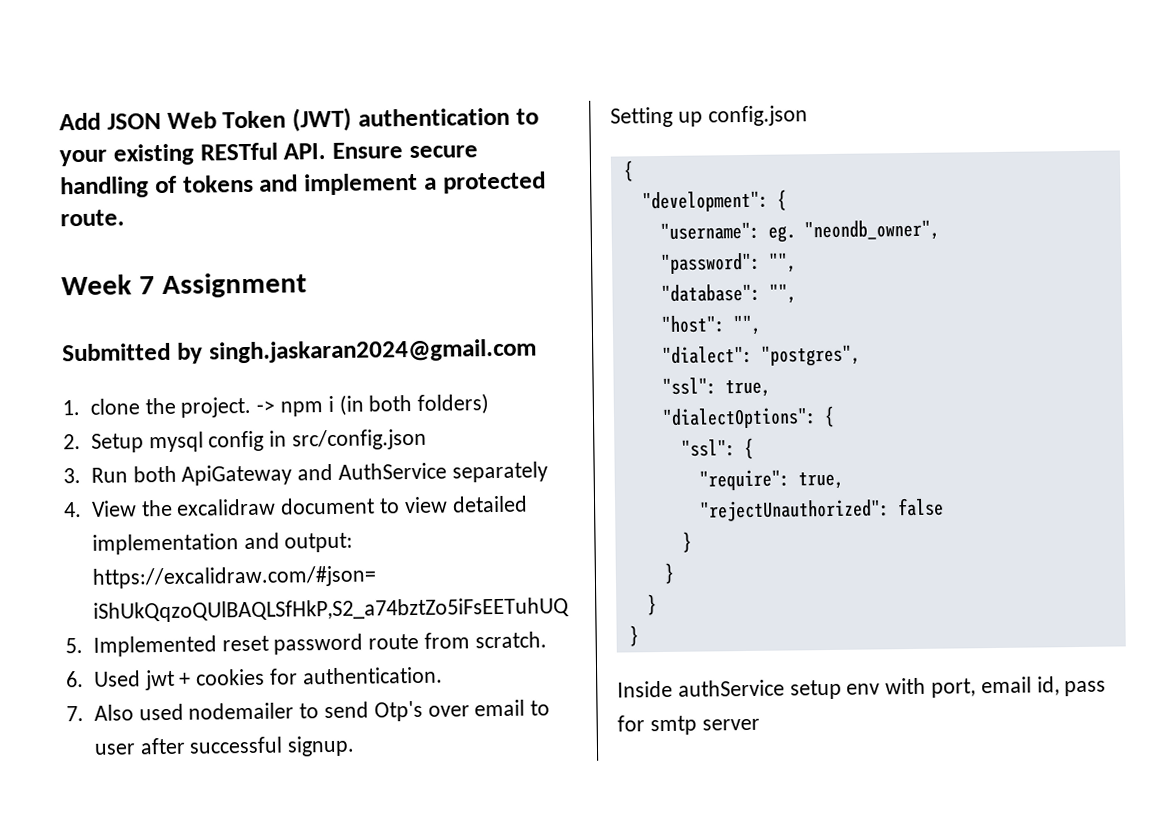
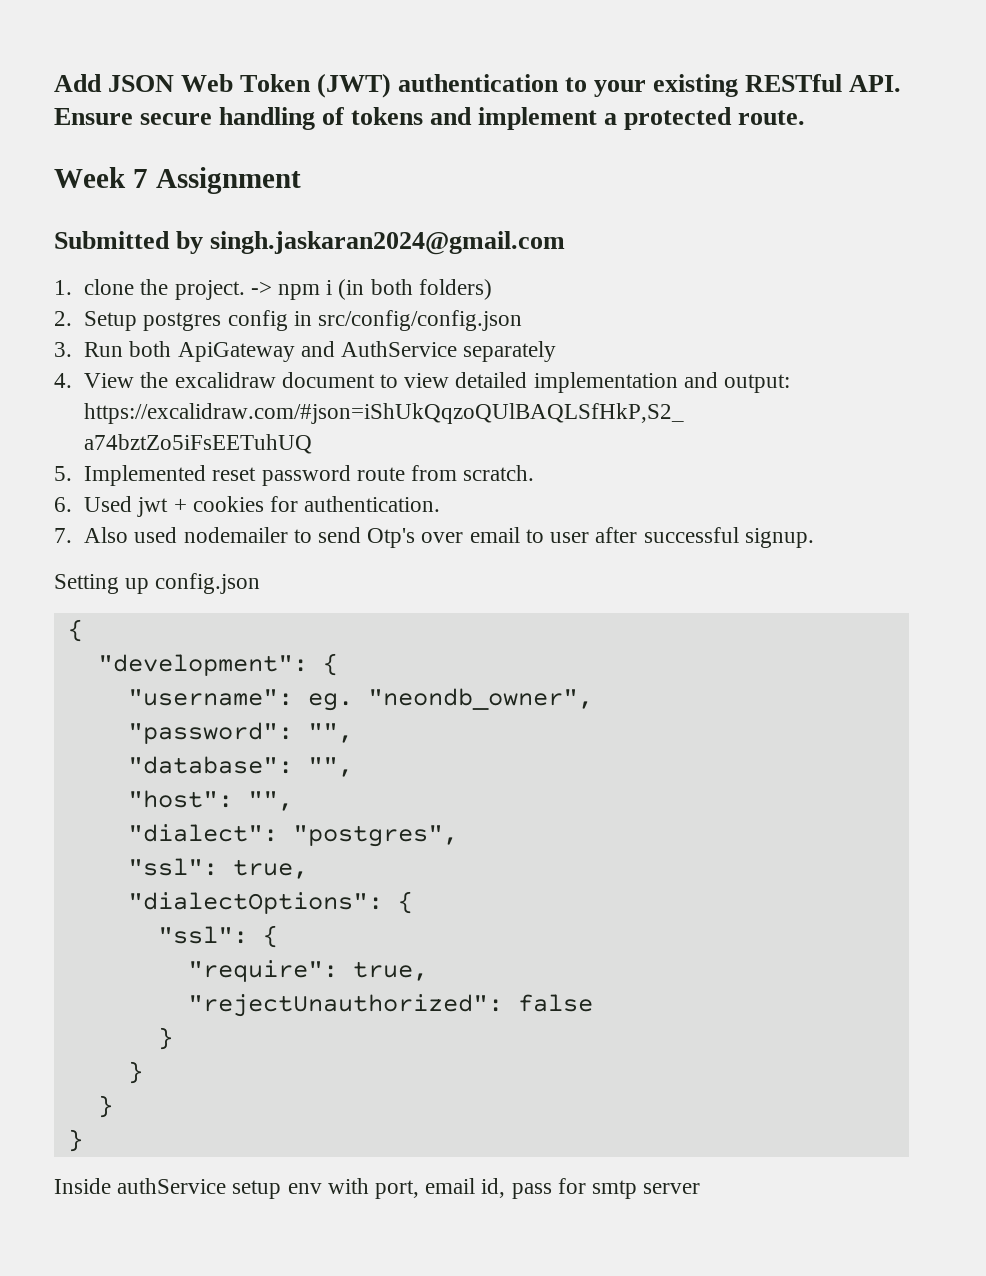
- 2. Setup mysql config in src/config.json
+ 2. Setup postgres config in src/config/config.json

